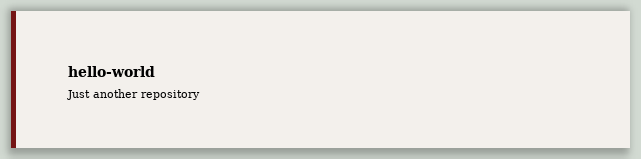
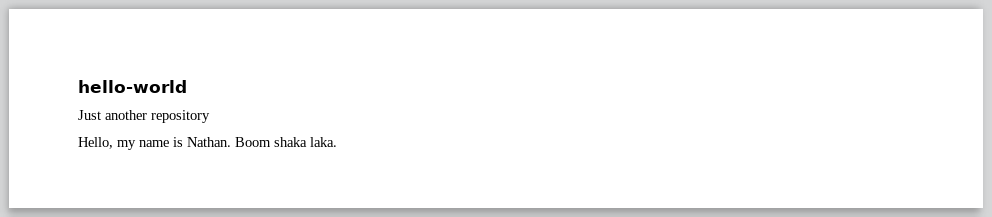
+ Hello, my name is Nathan. Boom shaka laka.

